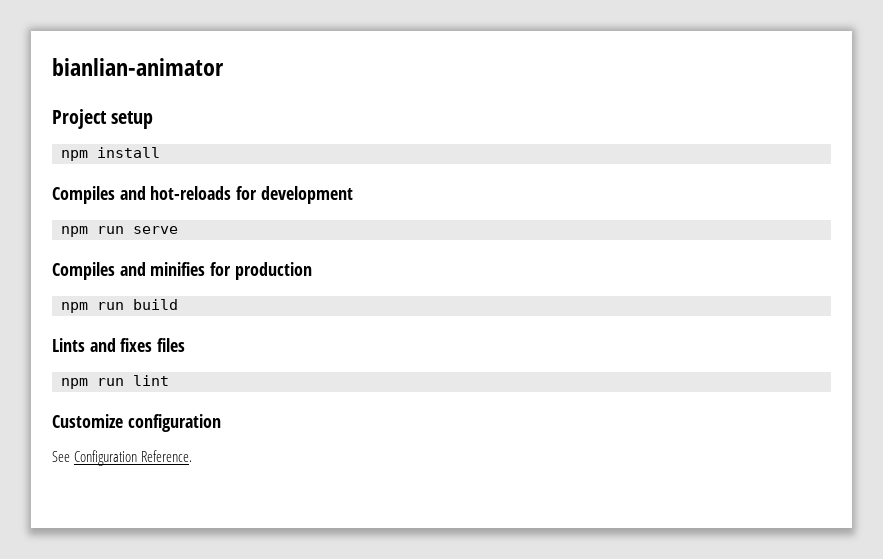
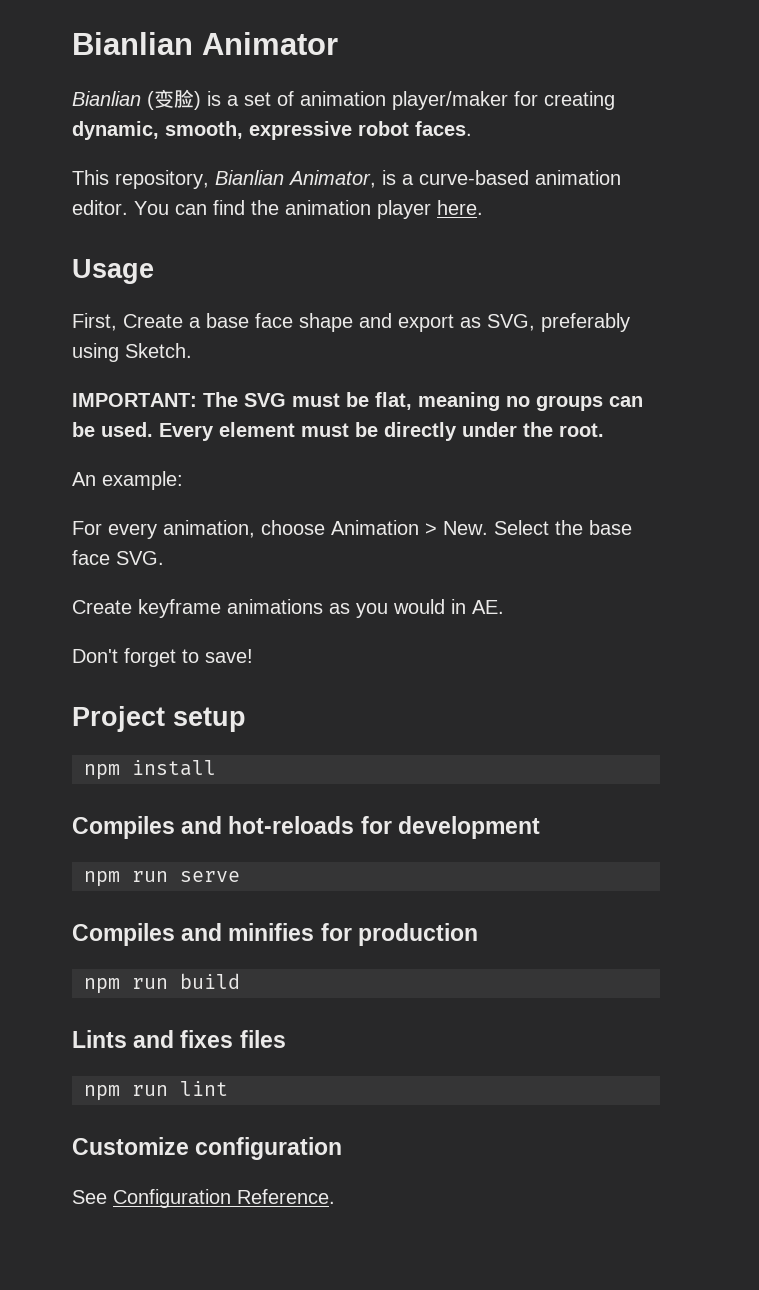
- bianlian-animator
+ Bianlian Animator
+ Bianlian (变脸) is a set of animation player/maker for creating dynamic, smooth, expressive robot faces.
+ This repository, Bianlian Animator, is a curve-based animation editor. You can find the animation player here.
+ Usage
+ First, Create a base face shape and export as SVG, preferably using Sketch.
+ IMPORTANT: The SVG must be flat, meaning no groups can be used. Every element must be directly under the root.
+ An example:
+ For every animation, choose Animation > New. Select the base face SVG.
+ Create keyframe animations as you would in AE.
+ Don't forget to save!

